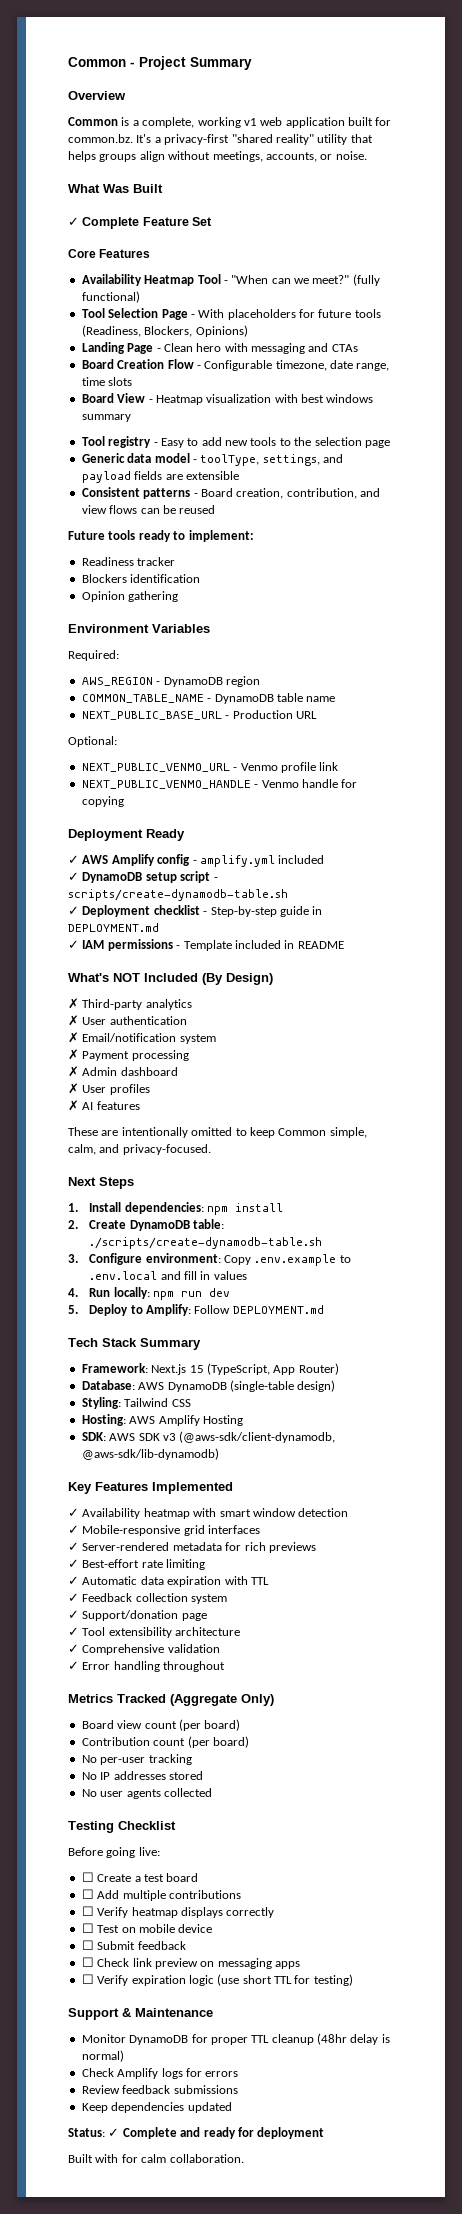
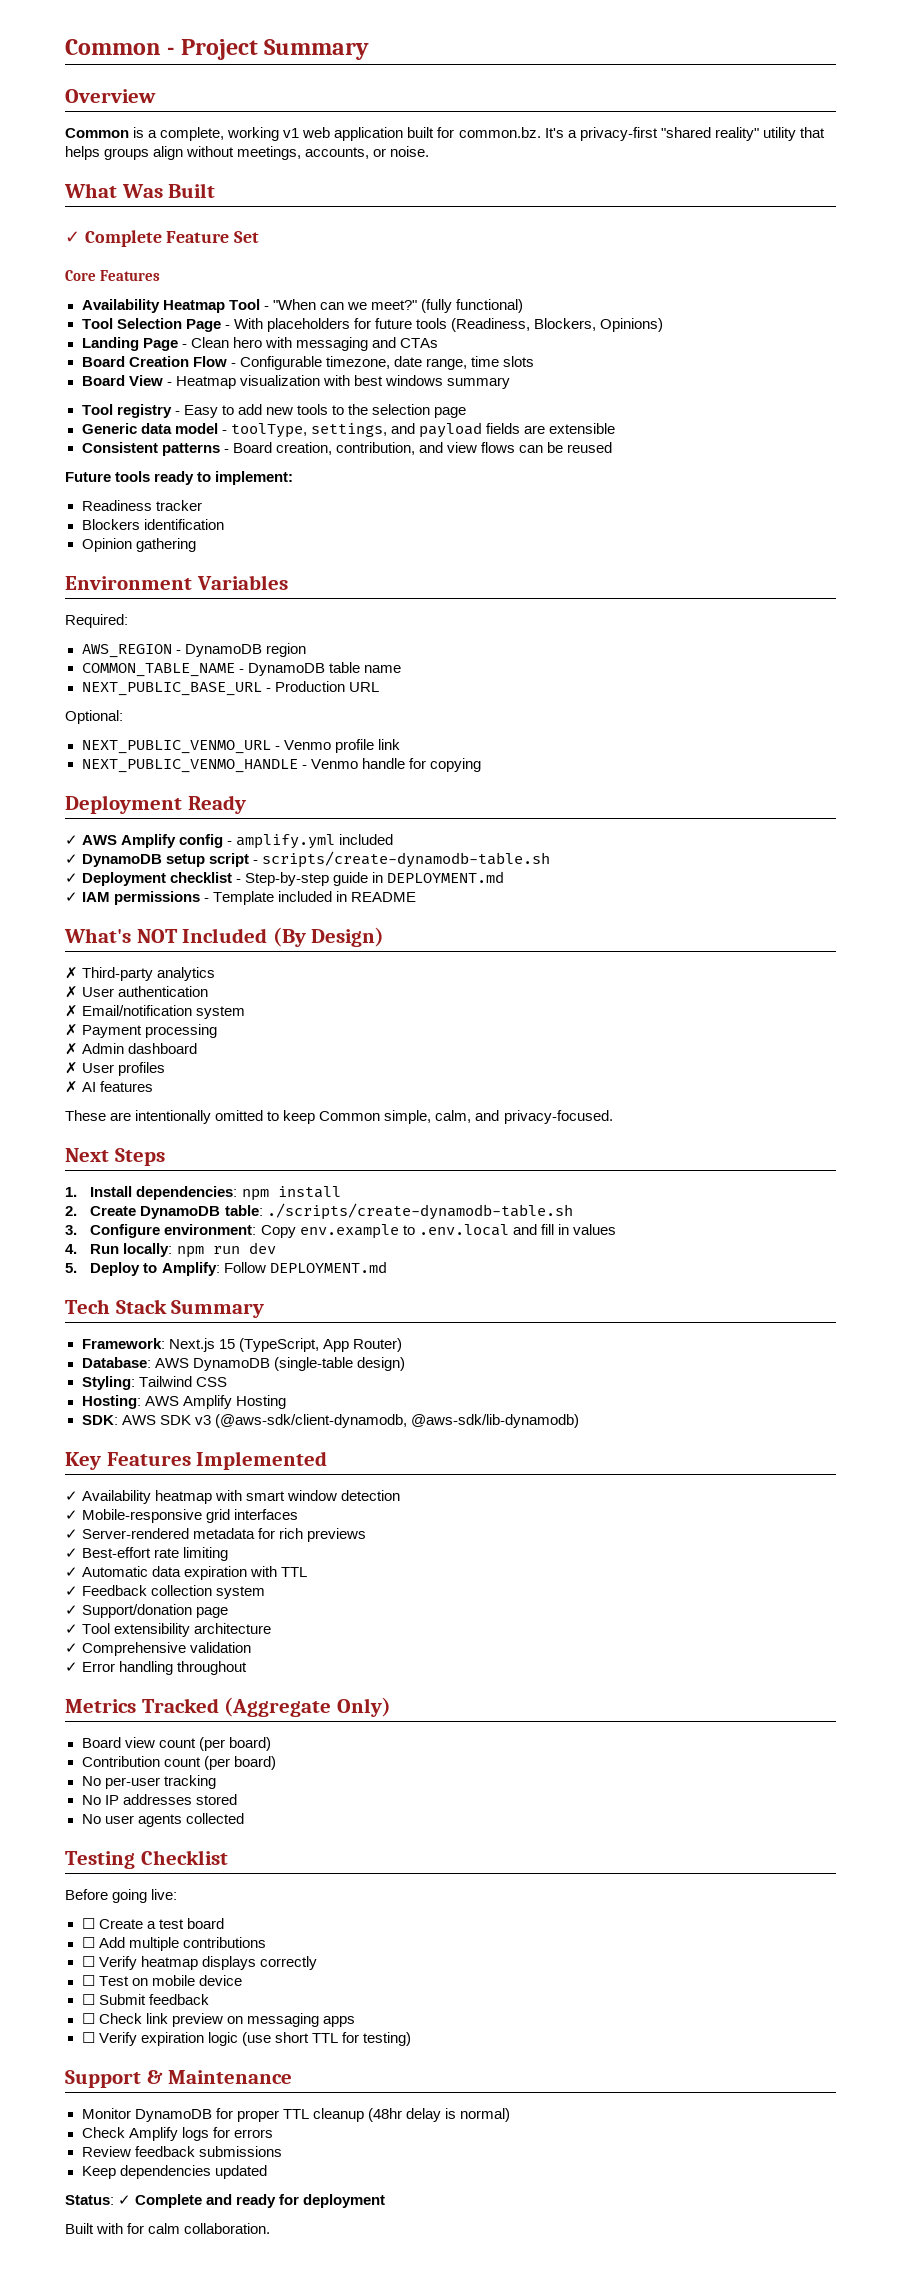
- 3. Configure environment: Copy .env.example to .env.local and fill in values
+ 3. Configure environment: Copy env.example to .env.local and fill in values

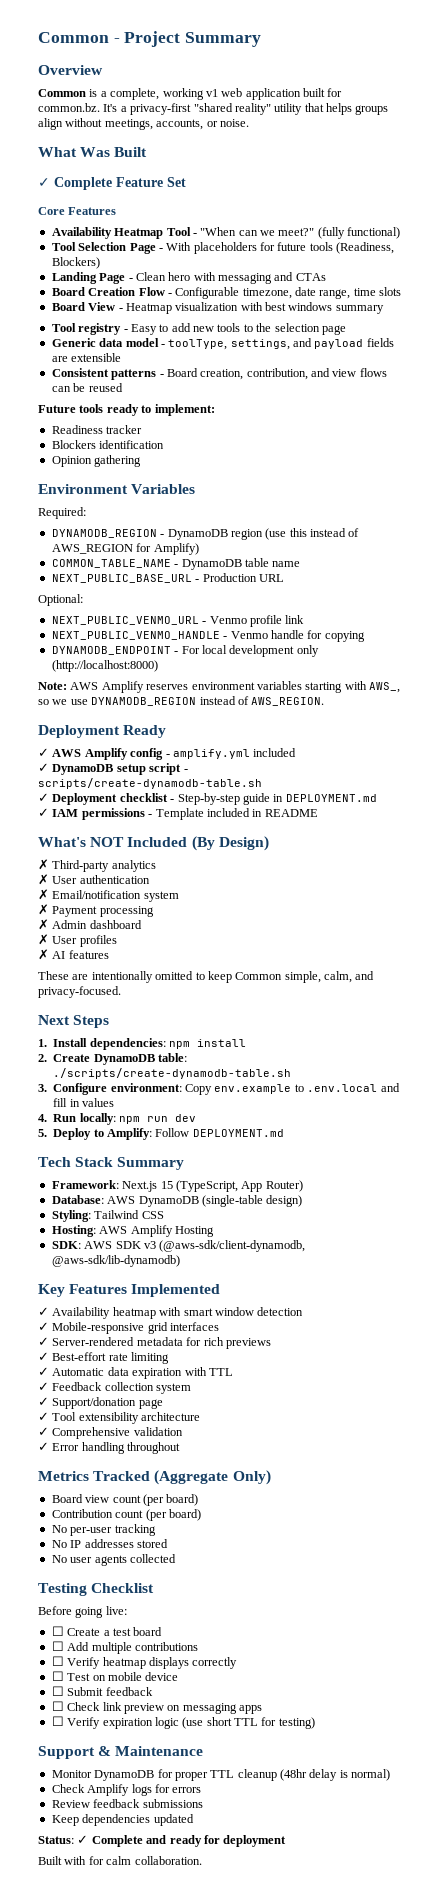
- Tool Selection Page - With placeholders for future tools (Readiness, Blockers, Opinions)
+ Tool Selection Page - With placeholders for future tools (Readiness, Blockers)
- AWS_REGION - DynamoDB region
+ DYNAMODB_REGION - DynamoDB region (use this instead of AWS_REGION for Amplify)
+ DYNAMODB_ENDPOINT - For local development only (http://localhost:8000)
+ Note: AWS Amplify reserves environment variables starting with AWS_, so we use DYNAMODB_REGION instead of AWS_REGION.

